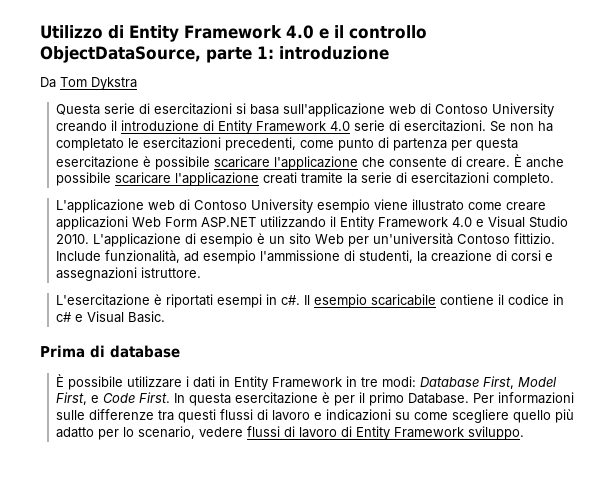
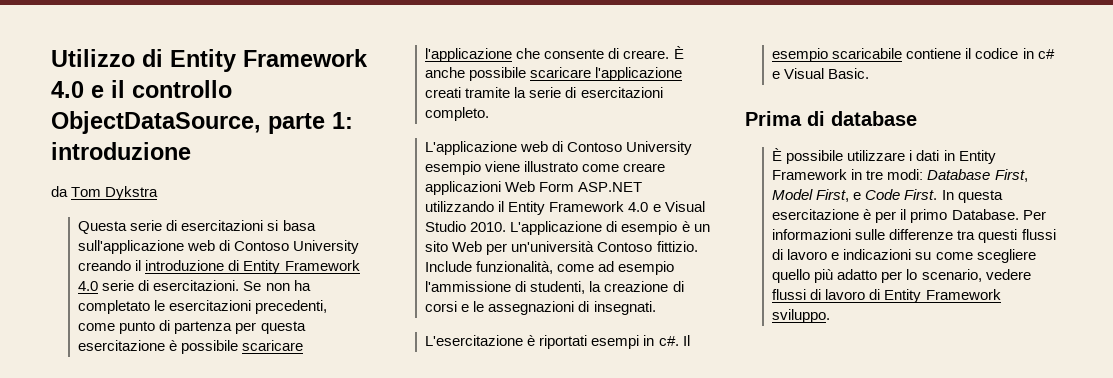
- Da Tom Dykstra
+ da Tom Dykstra
- Include funzionalità, ad esempio l'ammissione di studenti, la creazione di corsi e assegnazioni istruttore.
+ Include funzionalità, come ad esempio l'ammissione di studenti, la creazione di corsi e le assegnazioni di insegnati.

